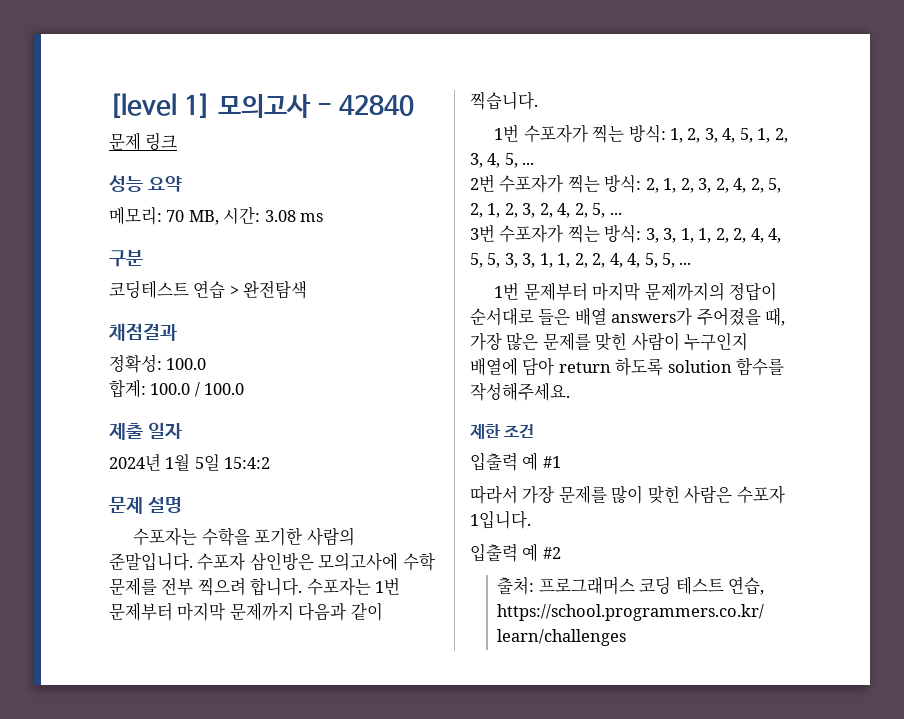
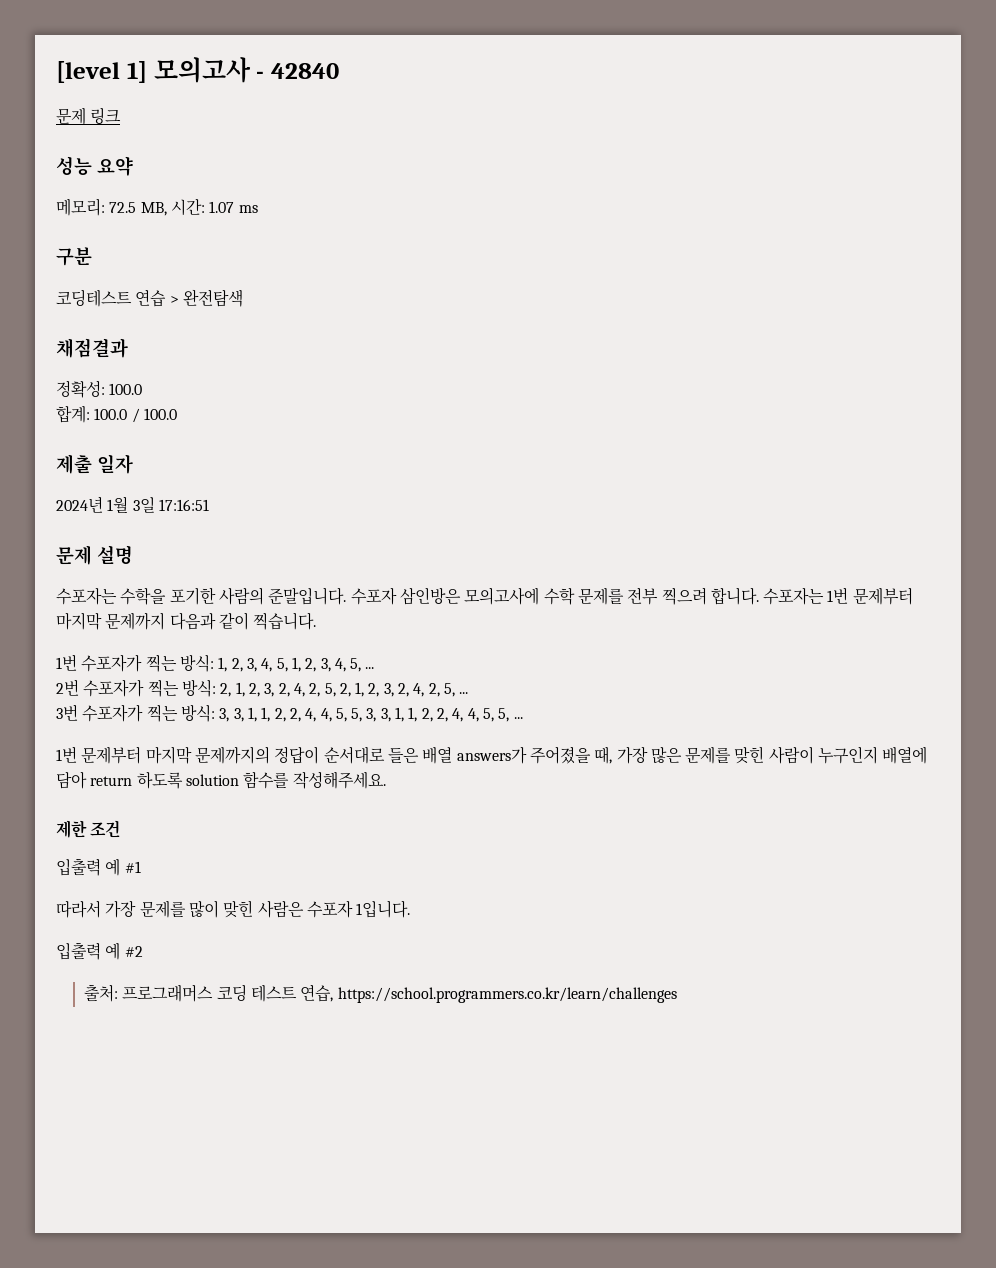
- 메모리: 70 MB, 시간: 3.08 ms
+ 메모리: 72.5 MB, 시간: 1.07 ms
- 2024년 1월 5일 15:4:2
+ 2024년 1월 3일 17:16:51

